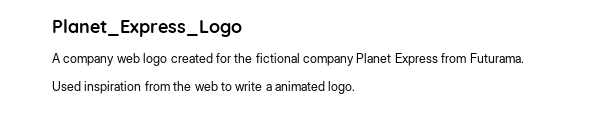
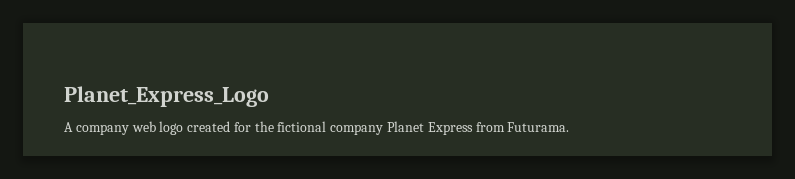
- Used inspiration from the web to write a animated logo.

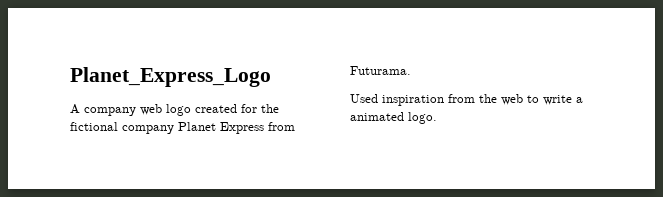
+ Used inspiration from the web to write a animated logo.

